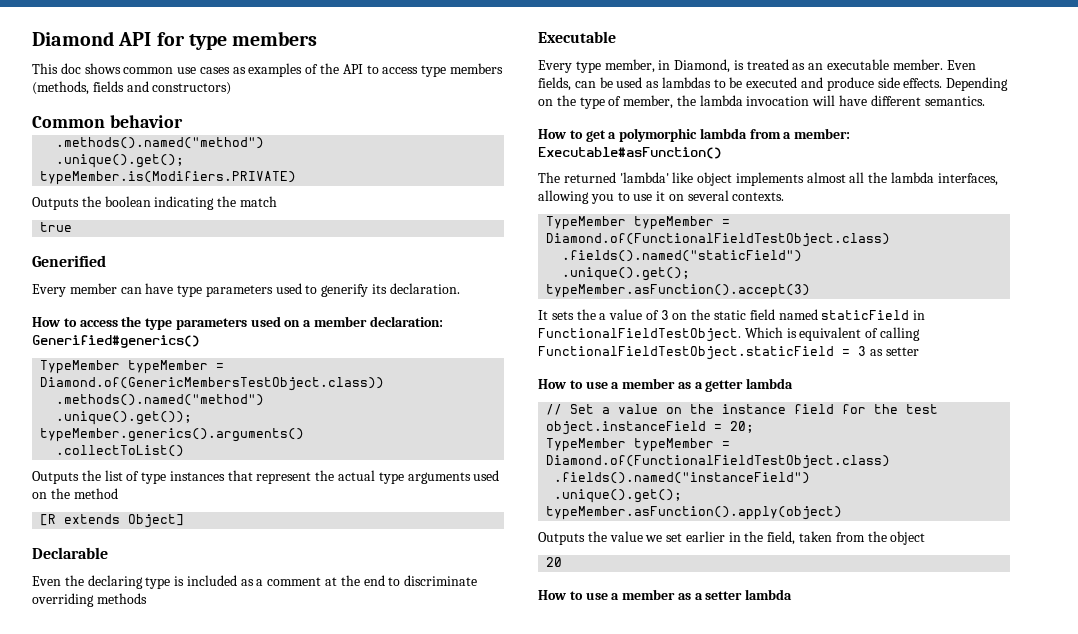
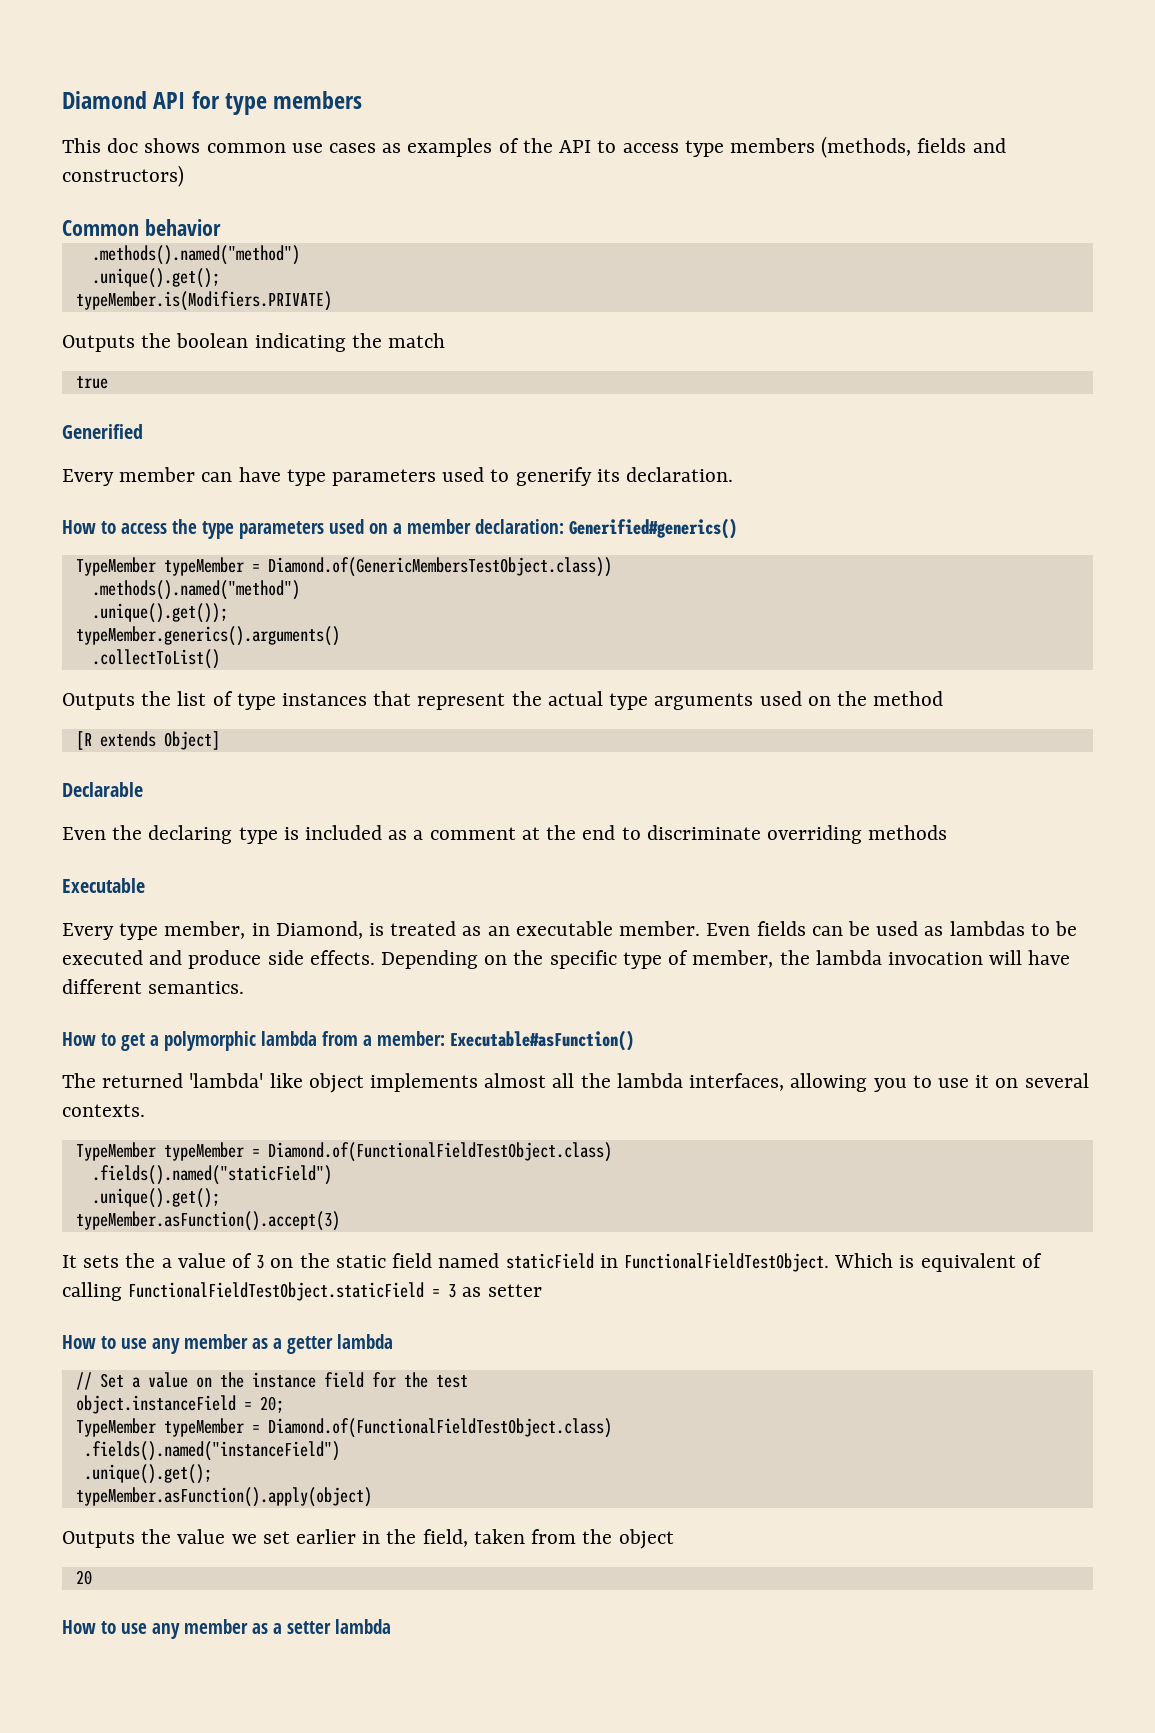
- Even fields, can be used as lambdas to be executed and produce side effects.
+ Even fields can be used as lambdas to be executed and produce side effects.
- Depending on the type of member, the lambda invocation will have different semantics.
+ Depending on the specific type of member, the lambda invocation will have different semantics.
- How to use a member as a getter lambda
+ How to use any member as a getter lambda
- How to use a member as a setter lambda
+ How to use any member as a setter lambda

